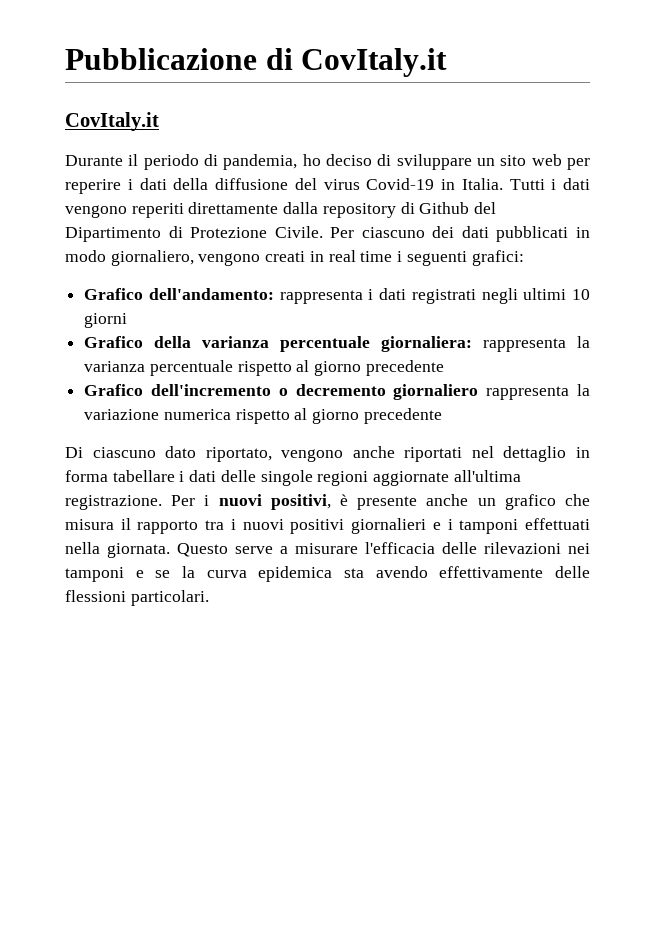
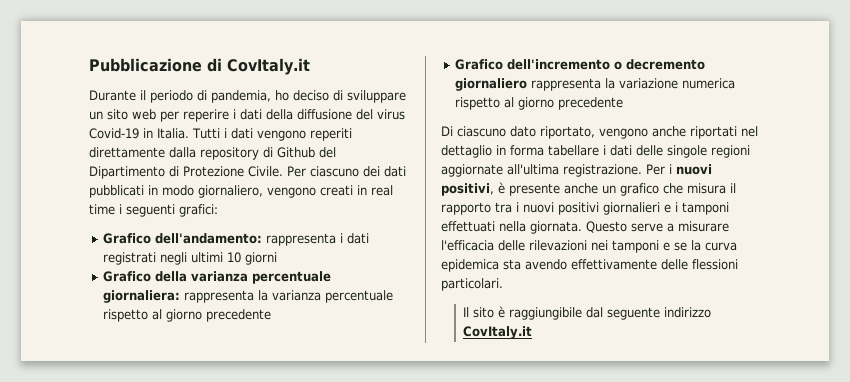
  Pubblicazione di CovItaly.it
- CovItaly.it
+ Il sito è raggiungibile dal seguente indirizzo CovItaly.it

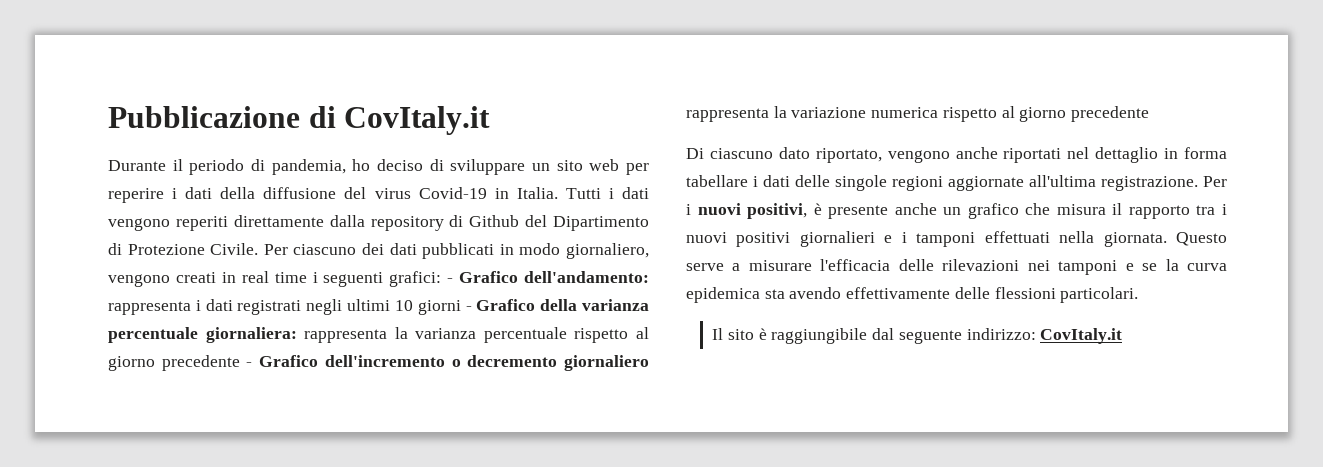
- Per ciascuno dei dati pubblicati in modo giornaliero, vengono creati in real time i seguenti grafici:
- Grafico dell'andamento: rappresenta i dati registrati negli ultimi 10 giorni
- Grafico della varianza percentuale giornaliera: rappresenta la varianza percentuale rispetto al giorno precedente
- Grafico dell'incremento o decremento giornaliero rappresenta la variazione numerica rispetto al giorno precedente
+ Per ciascuno dei dati pubblicati in modo giornaliero, vengono creati in real time i seguenti grafici: - Grafico dell'andamento: rappresenta i dati registrati negli ultimi 10 giorni - Grafico della varianza percentuale giornaliera: rappresenta la varianza percentuale rispetto al giorno precedente - Grafico dell'incremento o decremento giornaliero rappresenta la variazione numerica rispetto al giorno precedente
- Il sito è raggiungibile dal seguente indirizzo CovItaly.it
+ Il sito è raggiungibile dal seguente indirizzo: CovItaly.it

